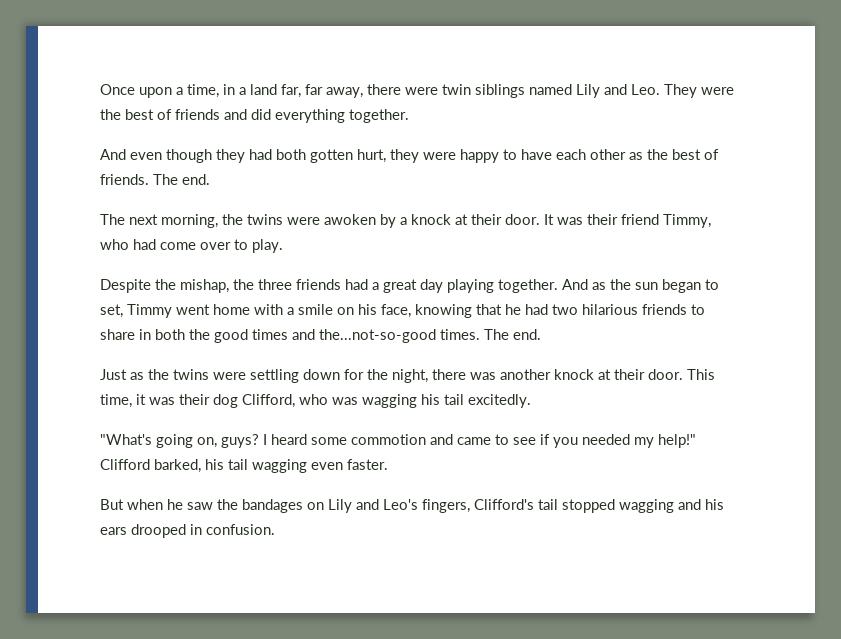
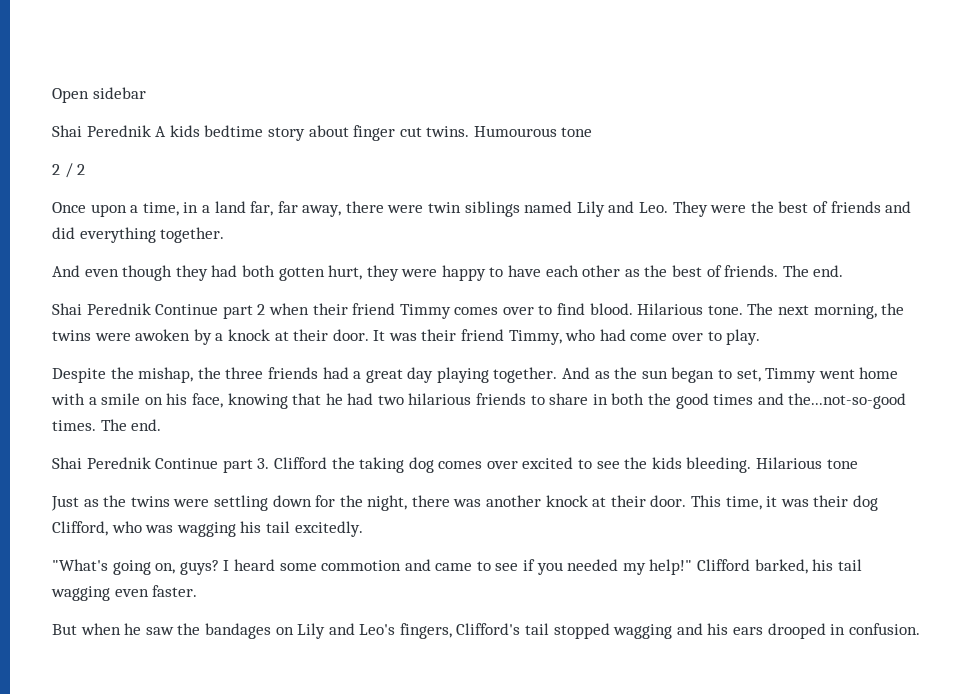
+ Open sidebar
+ Shai Perednik A kids bedtime story about finger cut twins. Humourous tone
+ 2 / 2
+ Shai Perednik Continue part 2 when their friend Timmy comes over to find blood. Hilarious tone.
+ Shai Perednik Continue part 3. Clifford the taking dog comes over excited to see the kids bleeding. Hilarious tone

